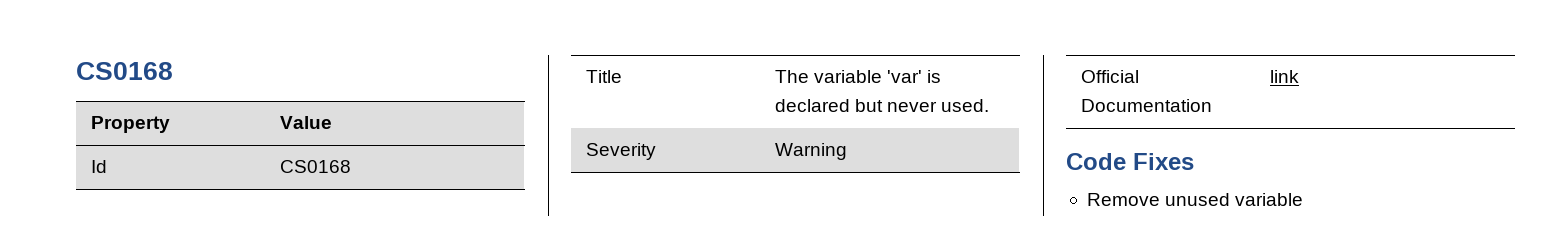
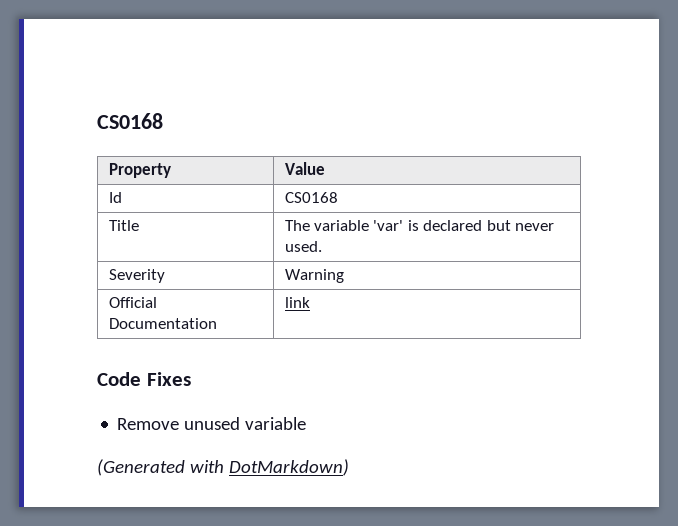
+ (Generated with DotMarkdown)

